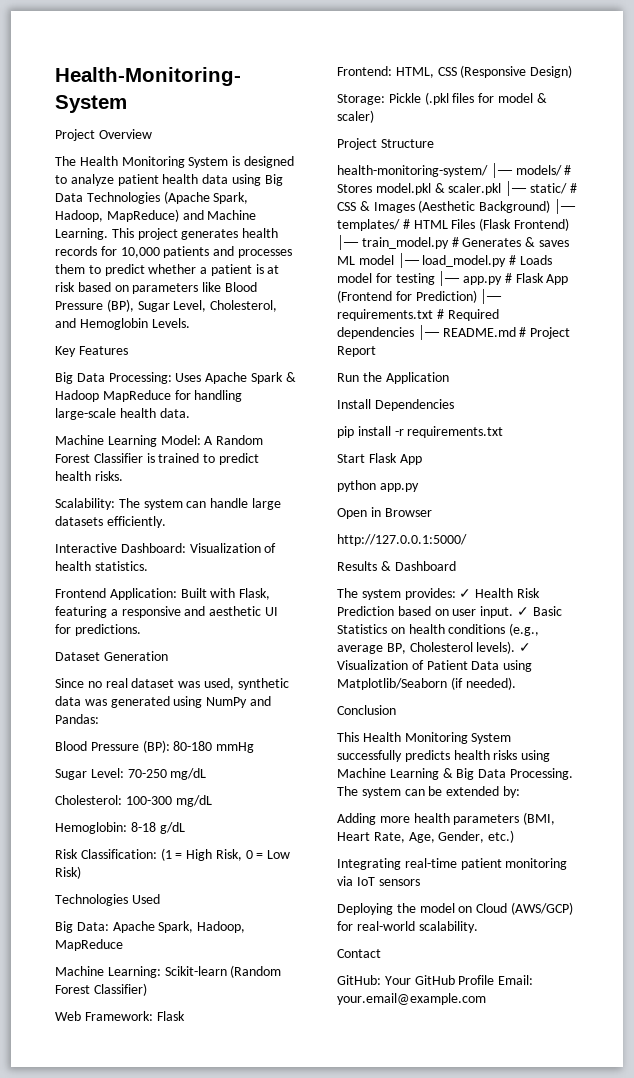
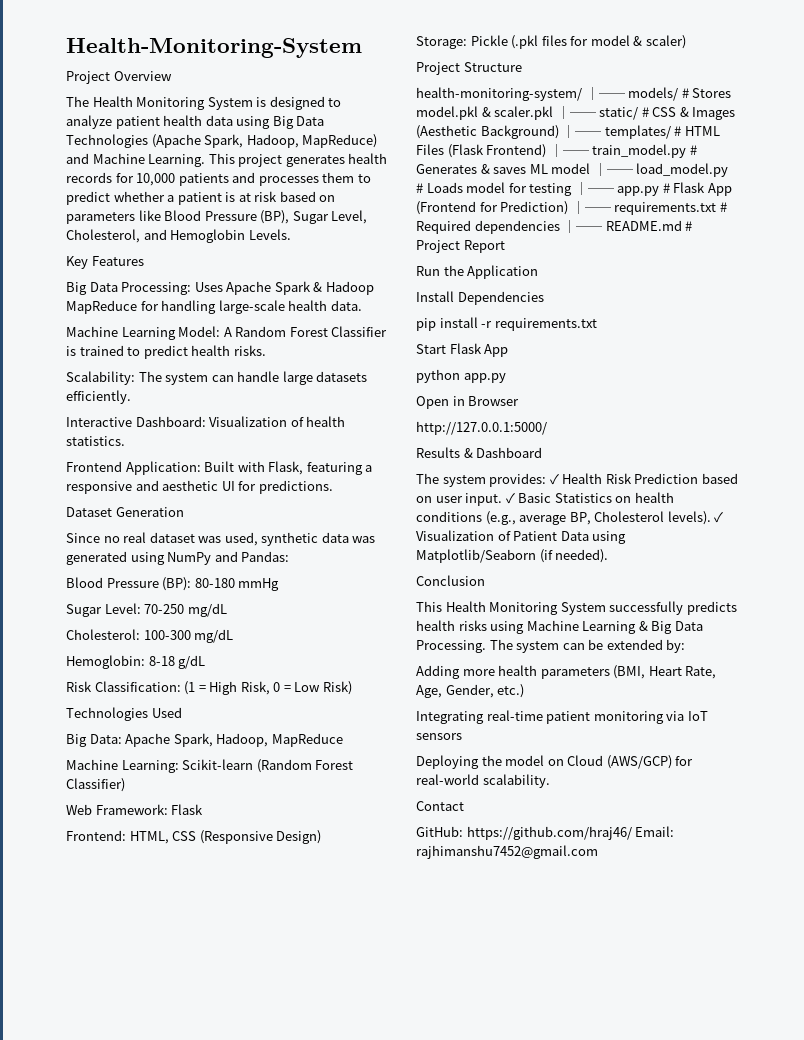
- GitHub: Your GitHub Profile Email: your.email@example.com
+ GitHub: https://github.com/hraj46/ Email: rajhimanshu7452@gmail.com

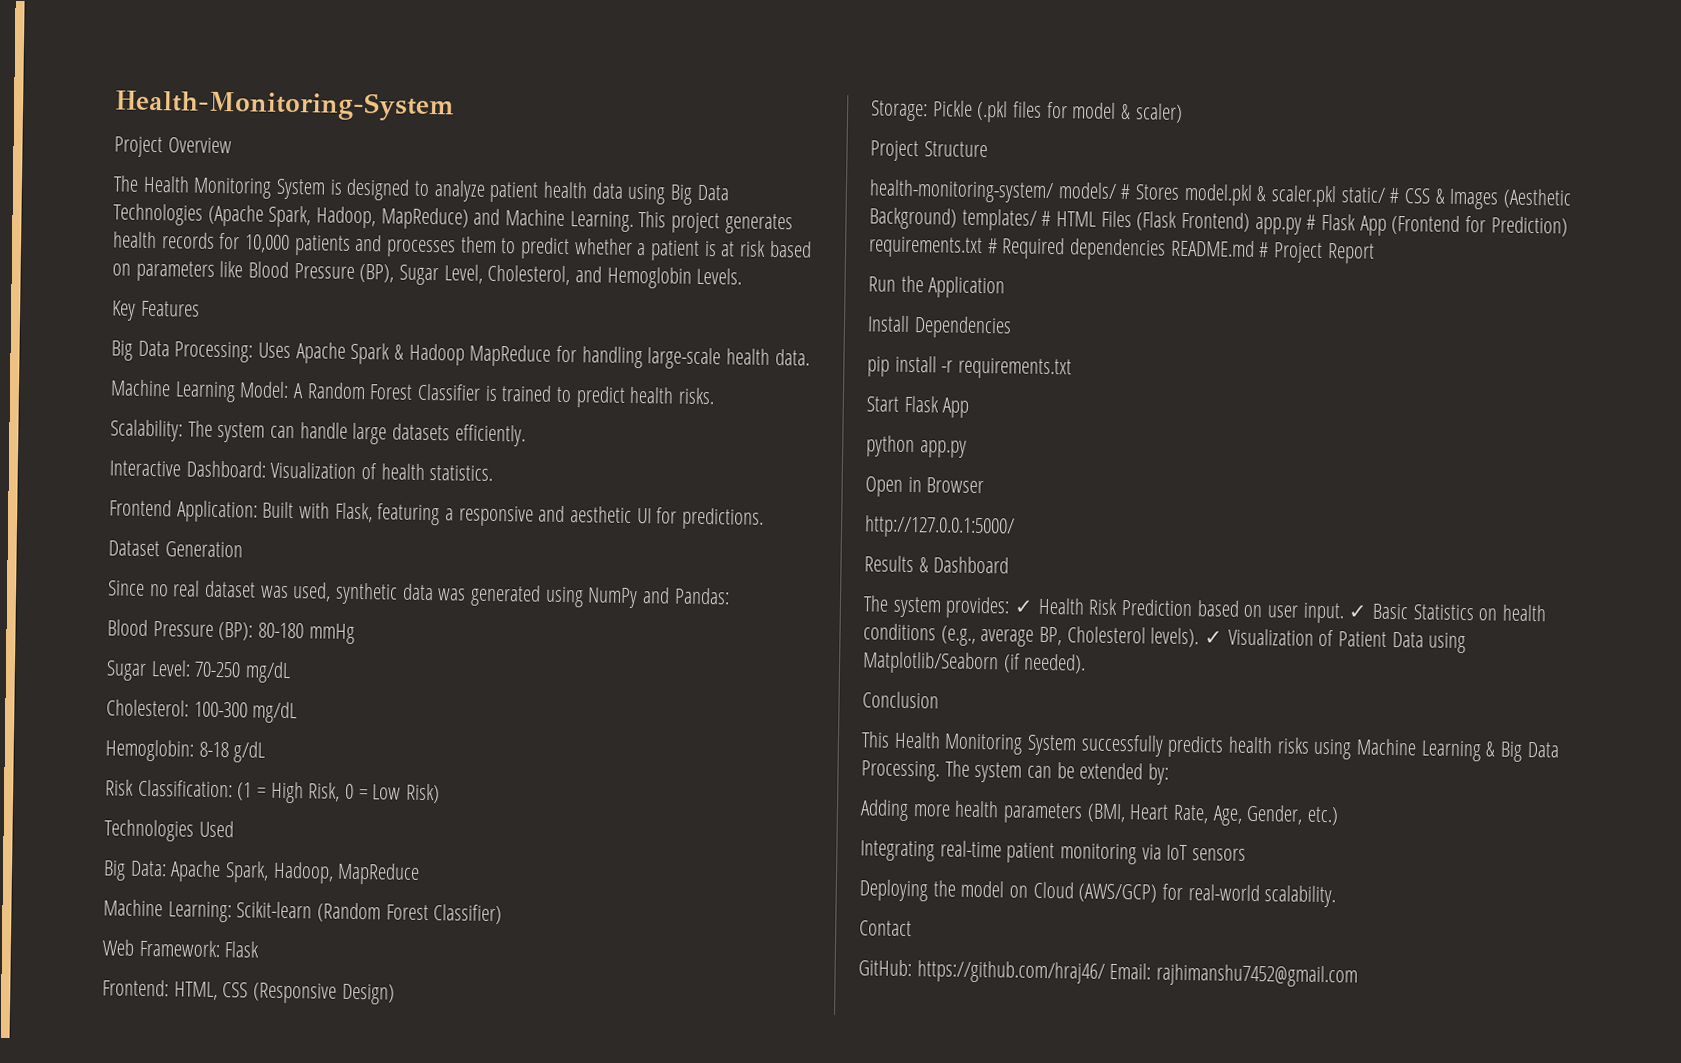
- health-monitoring-system/ │── models/ # Stores model.pkl & scaler.pkl │── static/ # CSS & Images (Aesthetic Background) │── templates/ # HTML Files (Flask Frontend) │── train_model.py # Generates & saves ML model │── load_model.py # Loads model for testing │── app.py # Flask App (Frontend for Prediction) │── requirements.txt # Required dependencies │── README.md # Project Report
+ health-monitoring-system/ models/ # Stores model.pkl & scaler.pkl static/ # CSS & Images (Aesthetic Background) templates/ # HTML Files (Flask Frontend) app.py # Flask App (Frontend for Prediction) requirements.txt # Required dependencies README.md # Project Report

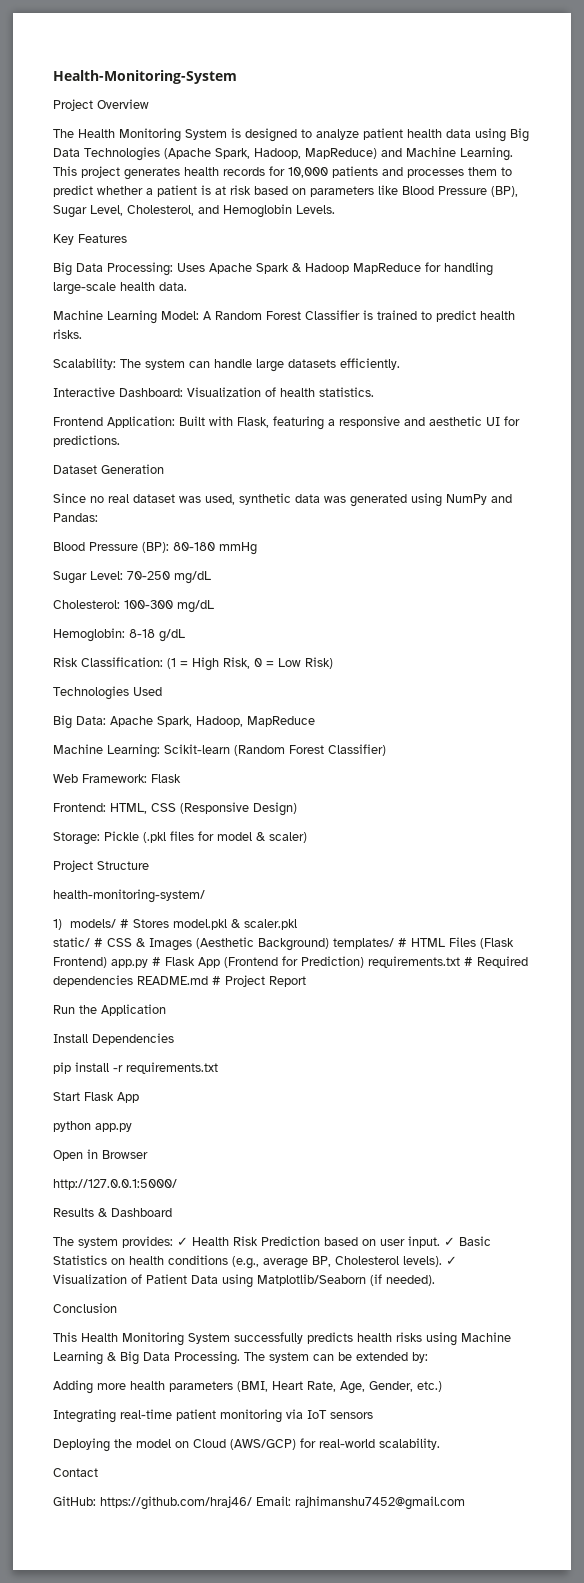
- health-monitoring-system/ models/ # Stores model.pkl & scaler.pkl static/ # CSS & Images (Aesthetic Background) templates/ # HTML Files (Flask Frontend) app.py # Flask App (Frontend for Prediction) requirements.txt # Required dependencies README.md # Project Report
+ health-monitoring-system/
+ 1) models/ # Stores model.pkl & scaler.pkl
+ static/ # CSS & Images (Aesthetic Background) templates/ # HTML Files (Flask Frontend) app.py # Flask App (Frontend for Prediction) requirements.txt # Required dependencies README.md # Project Report

